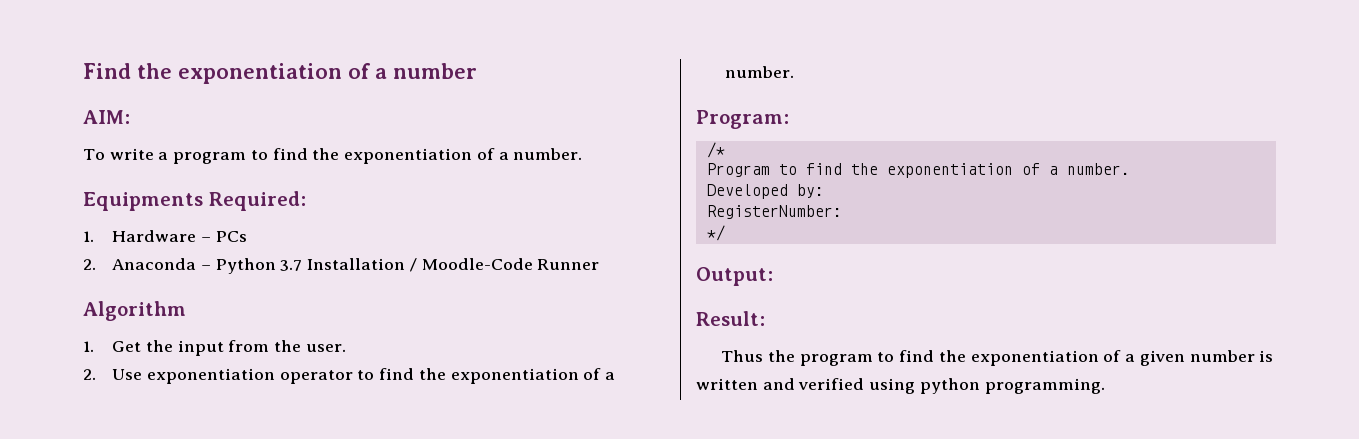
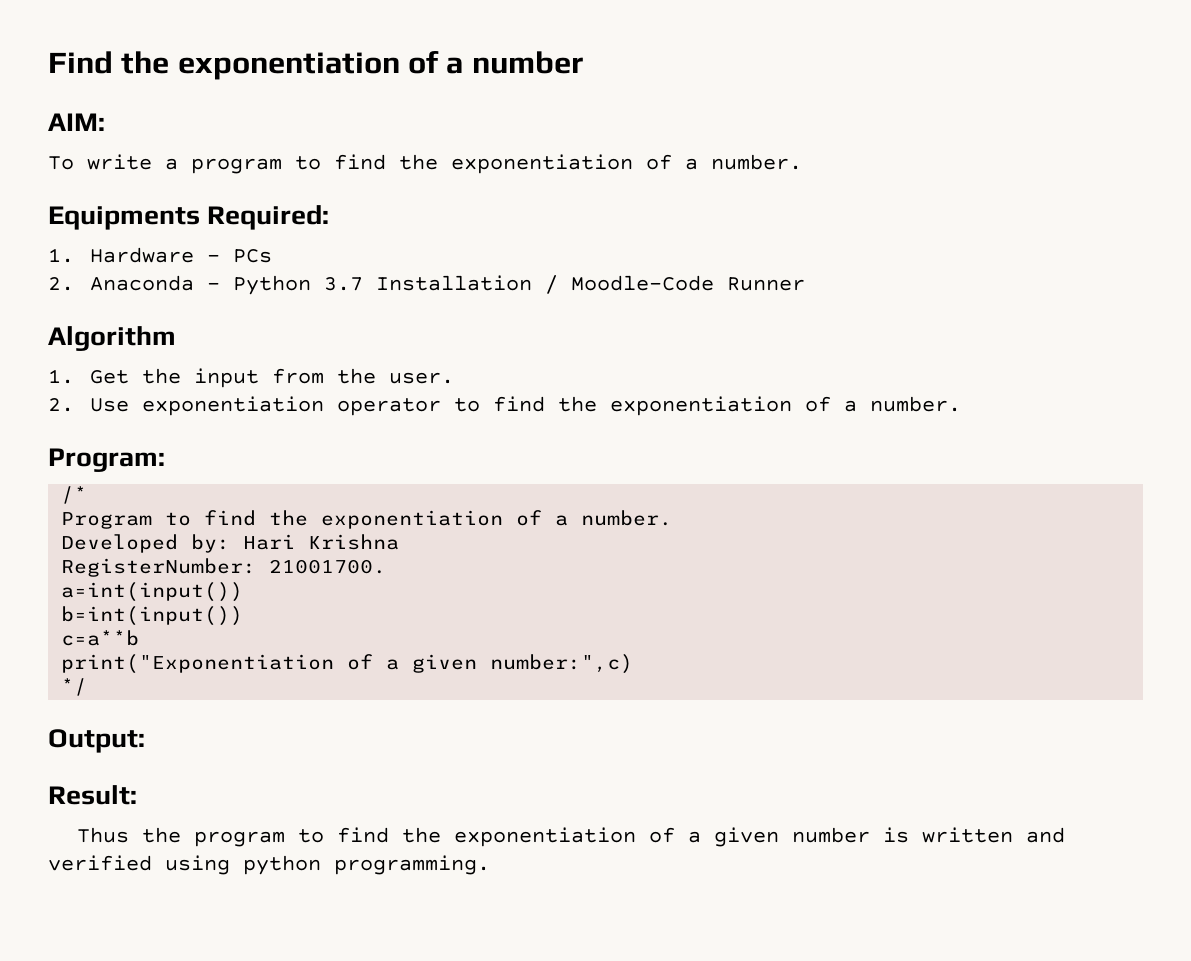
- Developed by:
+ Developed by: Hari Krishna
- RegisterNumber:
+ RegisterNumber: 21001700.
+ a=int(input())
+ b=int(input())
+ c=a**b
+ print("Exponentiation of a given number:",c)

